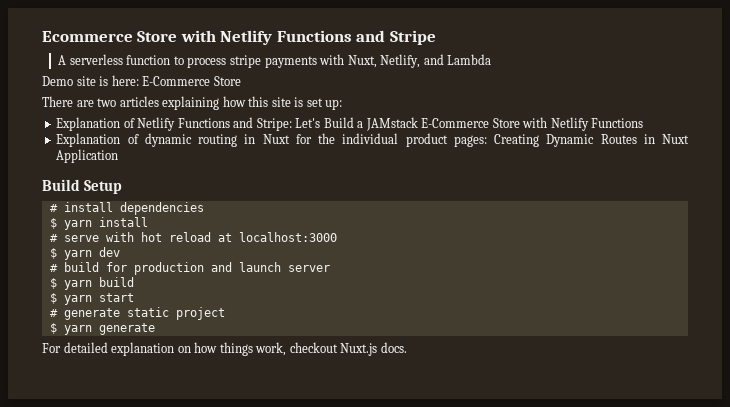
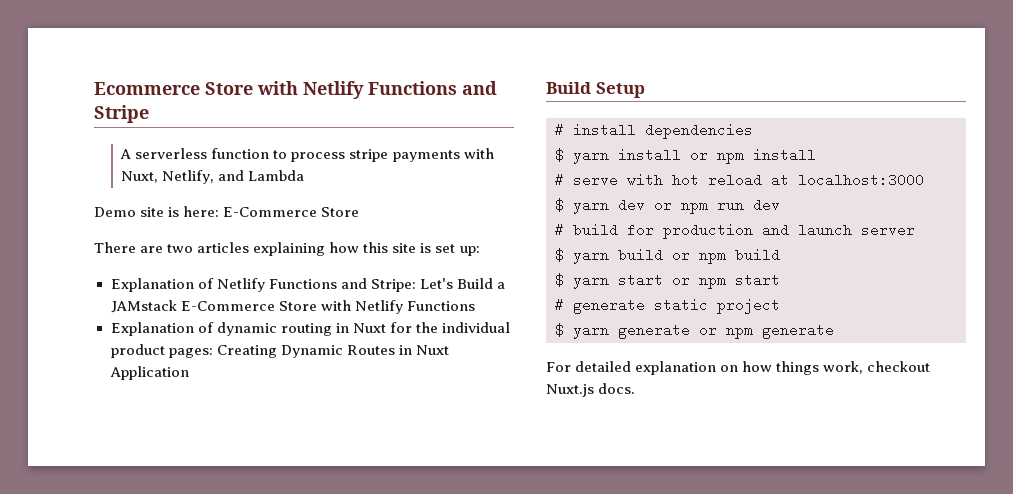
- $ yarn install
+ $ yarn install or npm install
- $ yarn dev
+ $ yarn dev or npm run dev
- $ yarn build
+ $ yarn build or npm build
- $ yarn start
+ $ yarn start or npm start
- $ yarn generate
+ $ yarn generate or npm generate

